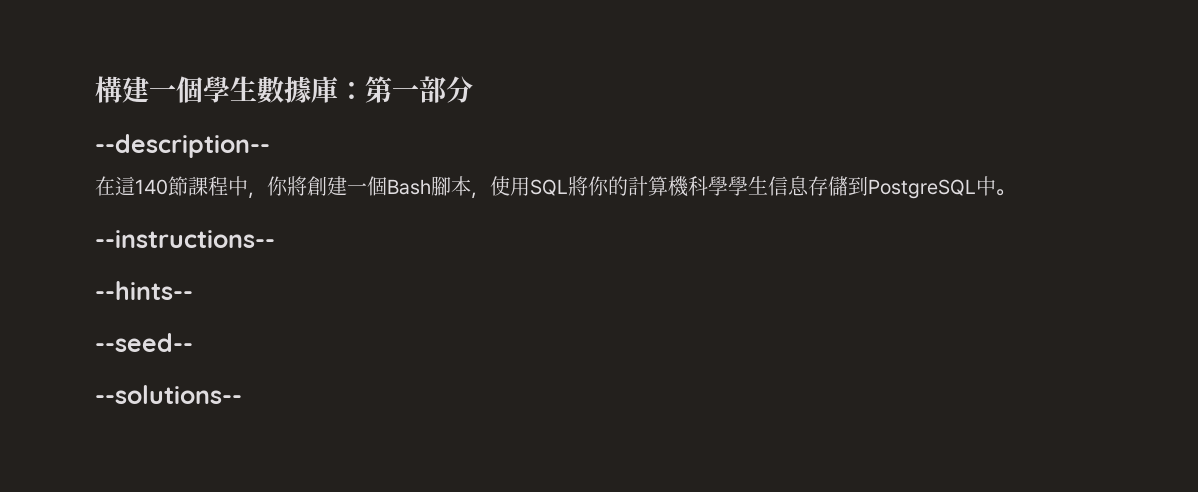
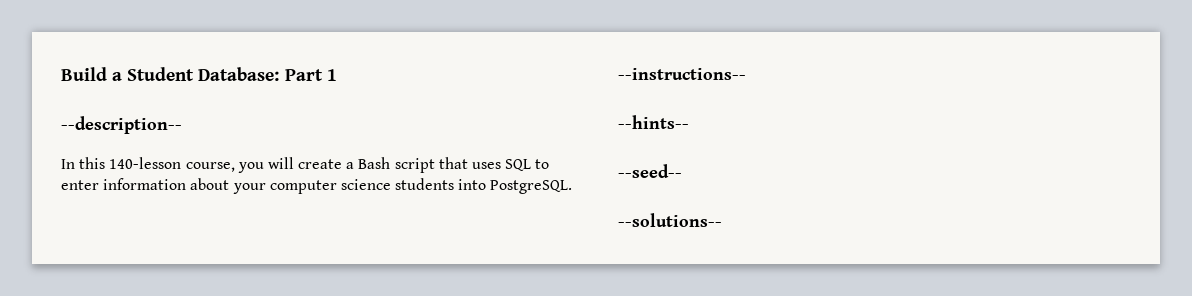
- 構建一個學生數據庫：第一部分
+ Build a Student Database: Part 1
  --description--
- 在這140節課程中，你將創建一個Bash腳本，使用SQL將你的計算機科學學生信息存儲到PostgreSQL中。
+ In this 140-lesson course, you will create a Bash script that uses SQL to enter information about your computer science students into PostgreSQL.

